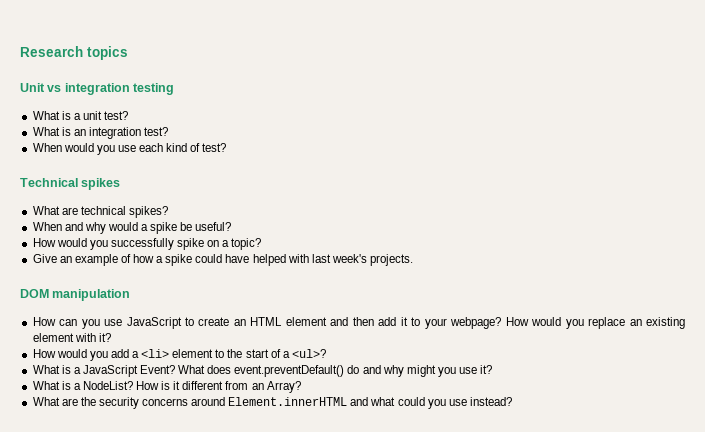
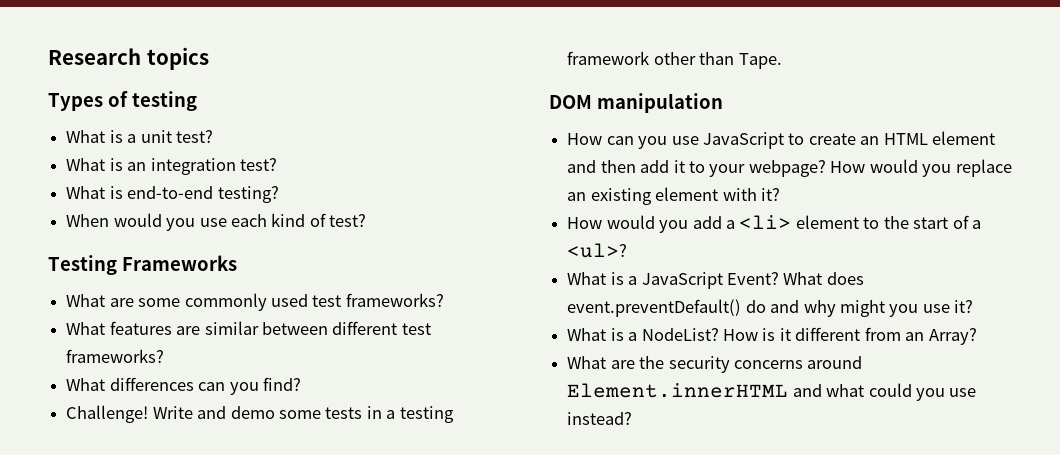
- Unit vs integration testing
+ Types of testing
+ What is end-to-end testing?
- Technical spikes
- What are technical spikes?
- When and why would a spike be useful?
- How would you successfully spike on a topic?
- Give an example of how a spike could have helped with last week's projects.
+ Testing Frameworks
+ What are some commonly used test frameworks?
+ What features are similar between different test frameworks?
+ What differences can you find?
+ Challenge! Write and demo some tests in a testing framework other than Tape.

